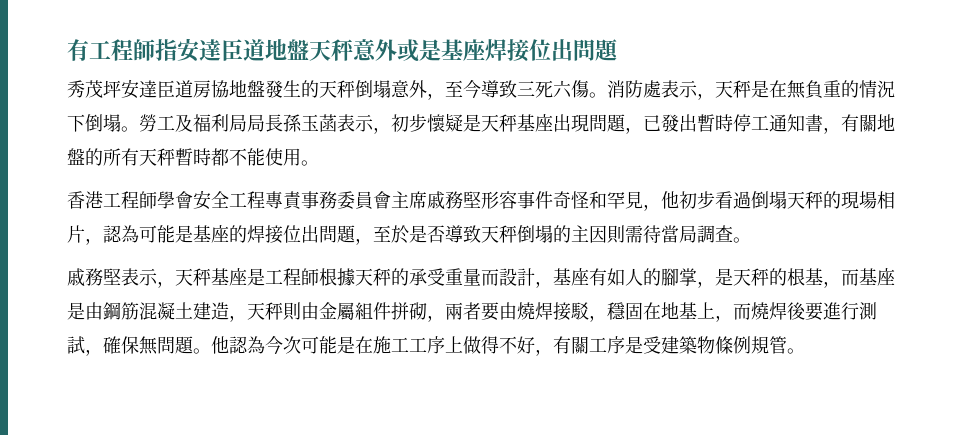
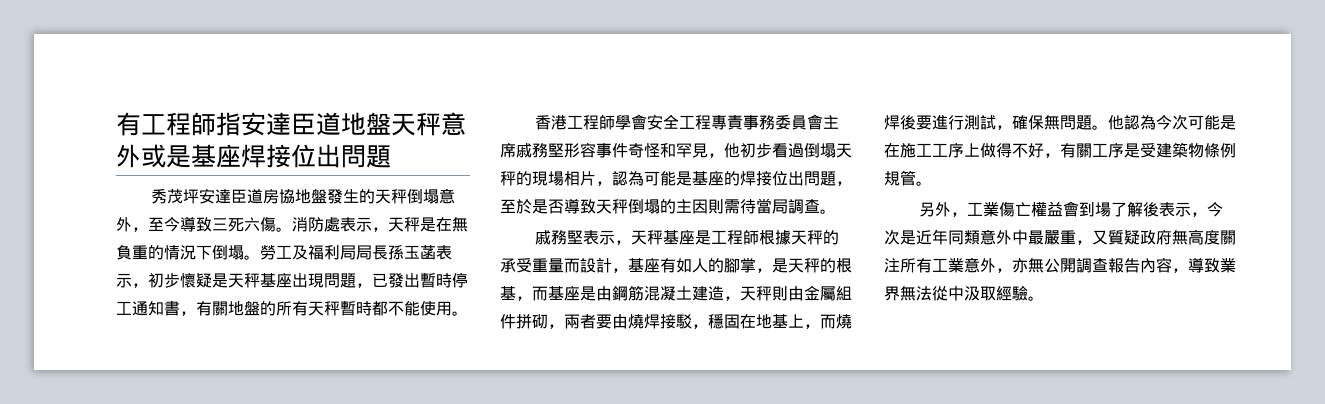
+ 另外，工業傷亡權益會到場了解後表示，今次是近年同類意外中最嚴重，又質疑政府無高度關注所有工業意外，亦無公開調查報告內容，導致業界無法從中汲取經驗。

